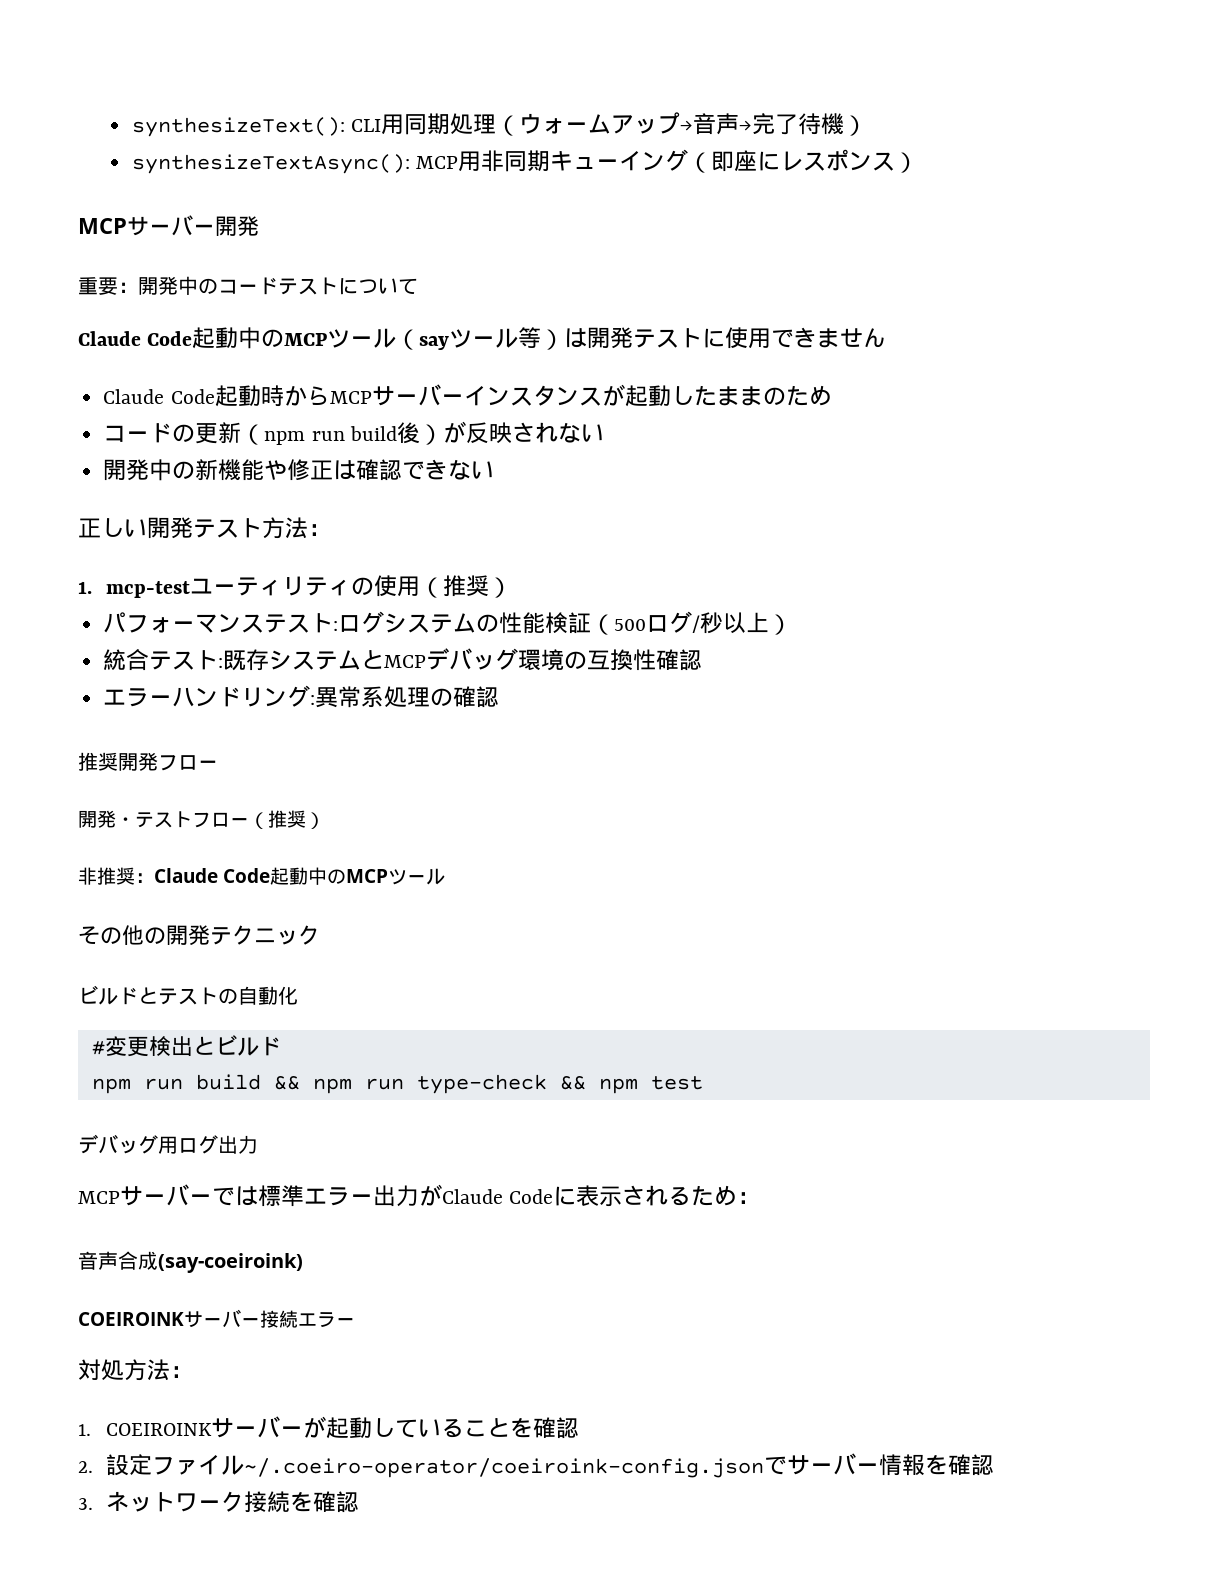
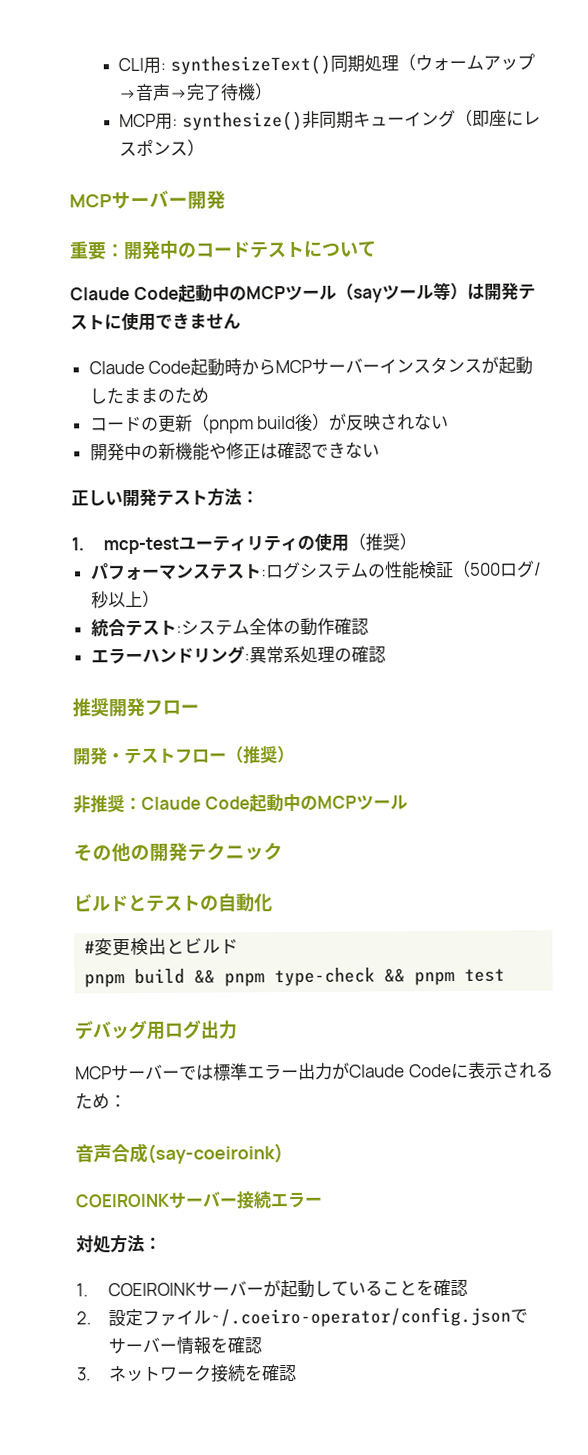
- synthesizeText(): CLI用同期処理（ウォームアップ→音声→完了待機）
+ CLI用: synthesizeText()同期処理（ウォームアップ→音声→完了待機）
- synthesizeTextAsync(): MCP用非同期キューイング（即座にレスポンス）
+ MCP用: synthesize()非同期キューイング（即座にレスポンス）
- コードの更新（npm run build後）が反映されない
+ コードの更新（pnpm build後）が反映されない
- 統合テスト:既存システムとMCPデバッグ環境の互換性確認
+ 統合テスト:システム全体の動作確認
- npm run build && npm run type-check && npm test
+ pnpm build && pnpm type-check && pnpm test
- 2.設定ファイル~/.coeiro-operator/coeiroink-config.jsonでサーバー情報を確認
+ 2.設定ファイル~/.coeiro-operator/config.jsonでサーバー情報を確認

